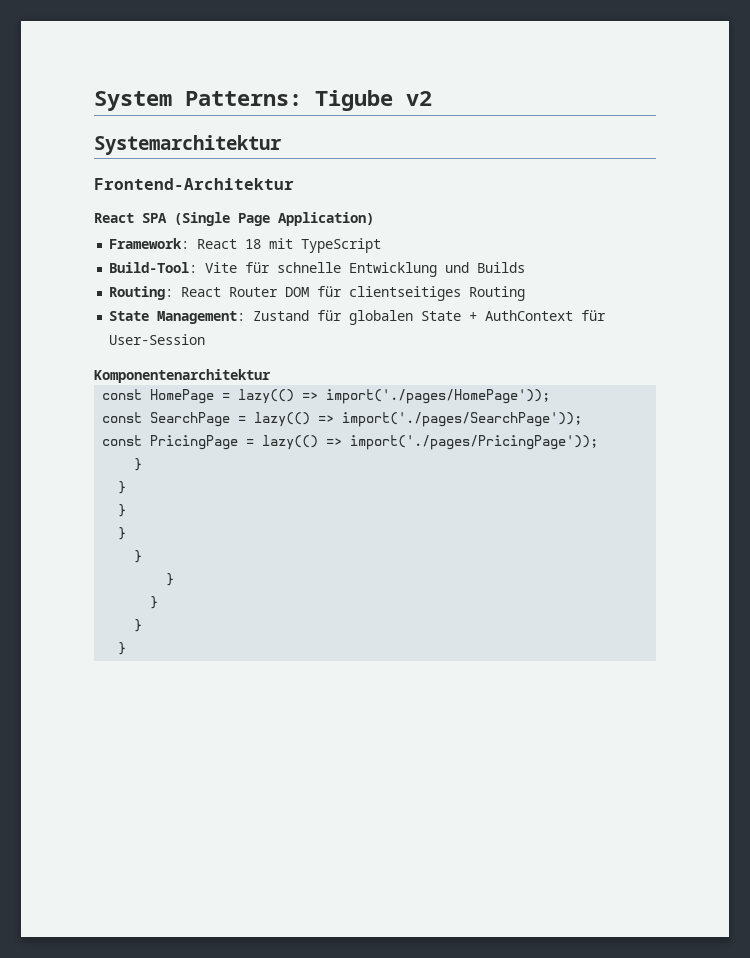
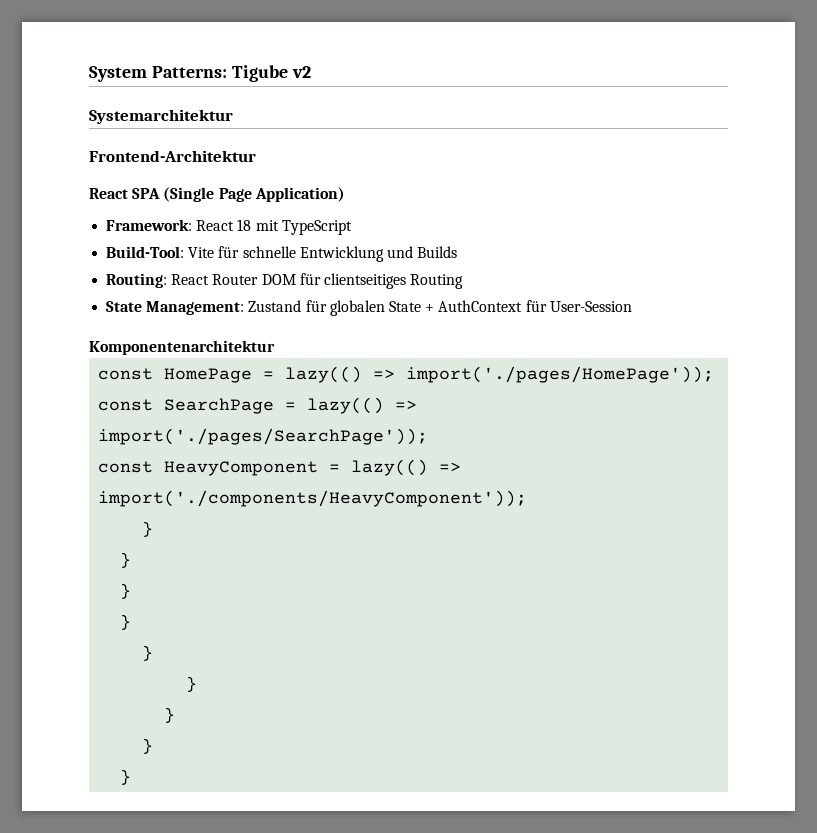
- const PricingPage = lazy(() => import('./pages/PricingPage'));
+ const HeavyComponent = lazy(() => import('./components/HeavyComponent'));

